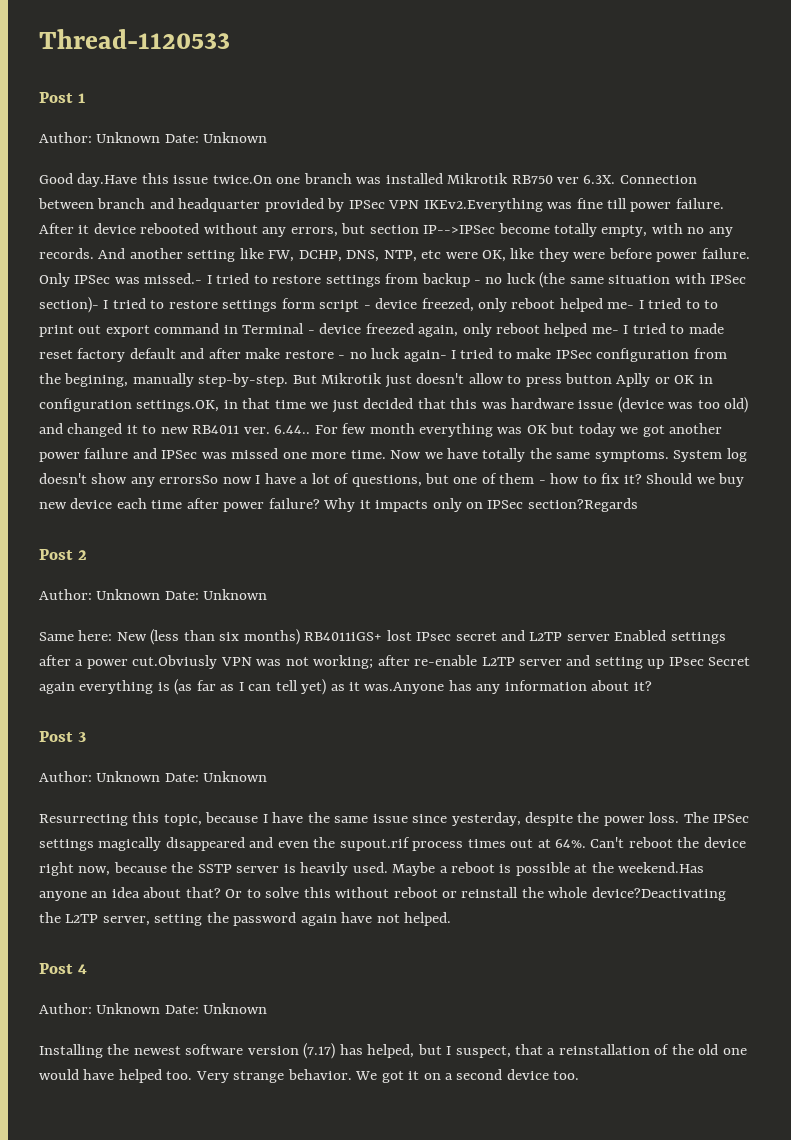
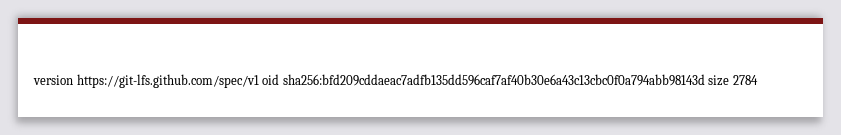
- Thread-1120533
- Post 1
- Author: Unknown Date: Unknown
- Good day.Have this issue twice.On one branch was installed Mikrotik RB750 ver 6.3X. Connection between branch and headquarter provided by IPSec VPN IKEv2.Everything was fine till power failure. After it device rebooted without any errors, but section IP-->IPSec become totally empty, with no any records. And another setting like FW, DCHP, DNS, NTP, etc were OK, like they were before power failure. Only IPSec was missed.- I tried to restore settings from backup - no luck (the same situation with IPSec section)- I tried to restore settings form script - device freezed, only reboot helped me- I tried to to print out export command in Terminal - device freezed again, only reboot helped me- I tried to made reset factory default and after make restore - no luck again- I tried to make IPSec configuration from the begining, manually step-by-step. But Mikrotik just doesn't allow to press button Aplly or OK in configuration settings.OK, in that time we just decided that this was hardware issue (device was too old) and changed it to new RB4011 ver. 6.44.. For few month everything was OK but today we got another power failure and IPSec was missed one more time. Now we have totally the same symptoms. System log doesn't show any errorsSo now I have a lot of questions, but one of them - how to fix it? Should we buy new device each time after power failure? Why it impacts only on IPSec section?Regards
- Post 2
- Author: Unknown Date: Unknown
- Same here: New (less than six months) RB4011iGS+ lost IPsec secret and L2TP server Enabled settings after a power cut.Obviusly VPN was not working; after re-enable L2TP server and setting up IPsec Secret again everything is (as far as I can tell yet) as it was.Anyone has any information about it?
- Post 3
- Author: Unknown Date: Unknown
- Resurrecting this topic, because I have the same issue since yesterday, despite the power loss. The IPSec settings magically disappeared and even the supout.rif process times out at 64%. Can't reboot the device right now, because the SSTP server is heavily used. Maybe a reboot is possible at the weekend.Has anyone an idea about that? Or to solve this without reboot or reinstall the whole device?Deactivating the L2TP server, setting the password again have not helped.
- Post 4
- Author: Unknown Date: Unknown
- Installing the newest software version (7.17) has helped, but I suspect, that a reinstallation of the old one would have helped too. Very strange behavior. We got it on a second device too.
+ version https://git-lfs.github.com/spec/v1 oid sha256:bfd209cddaeac7adfb135dd596caf7af40b30e6a43c13cbc0f0a794abb98143d size 2784

